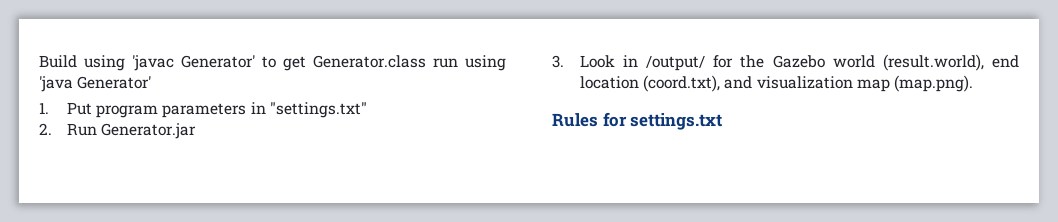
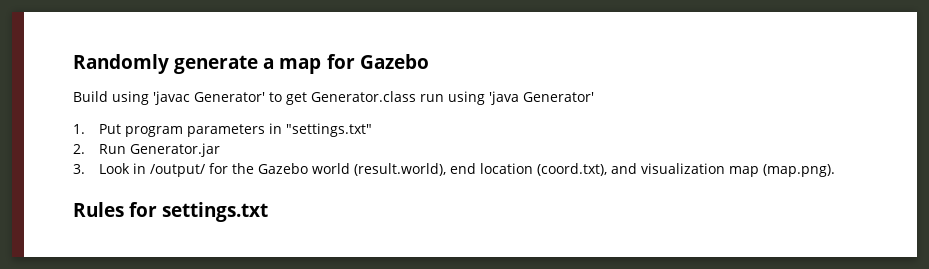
+ Randomly generate a map for Gazebo

